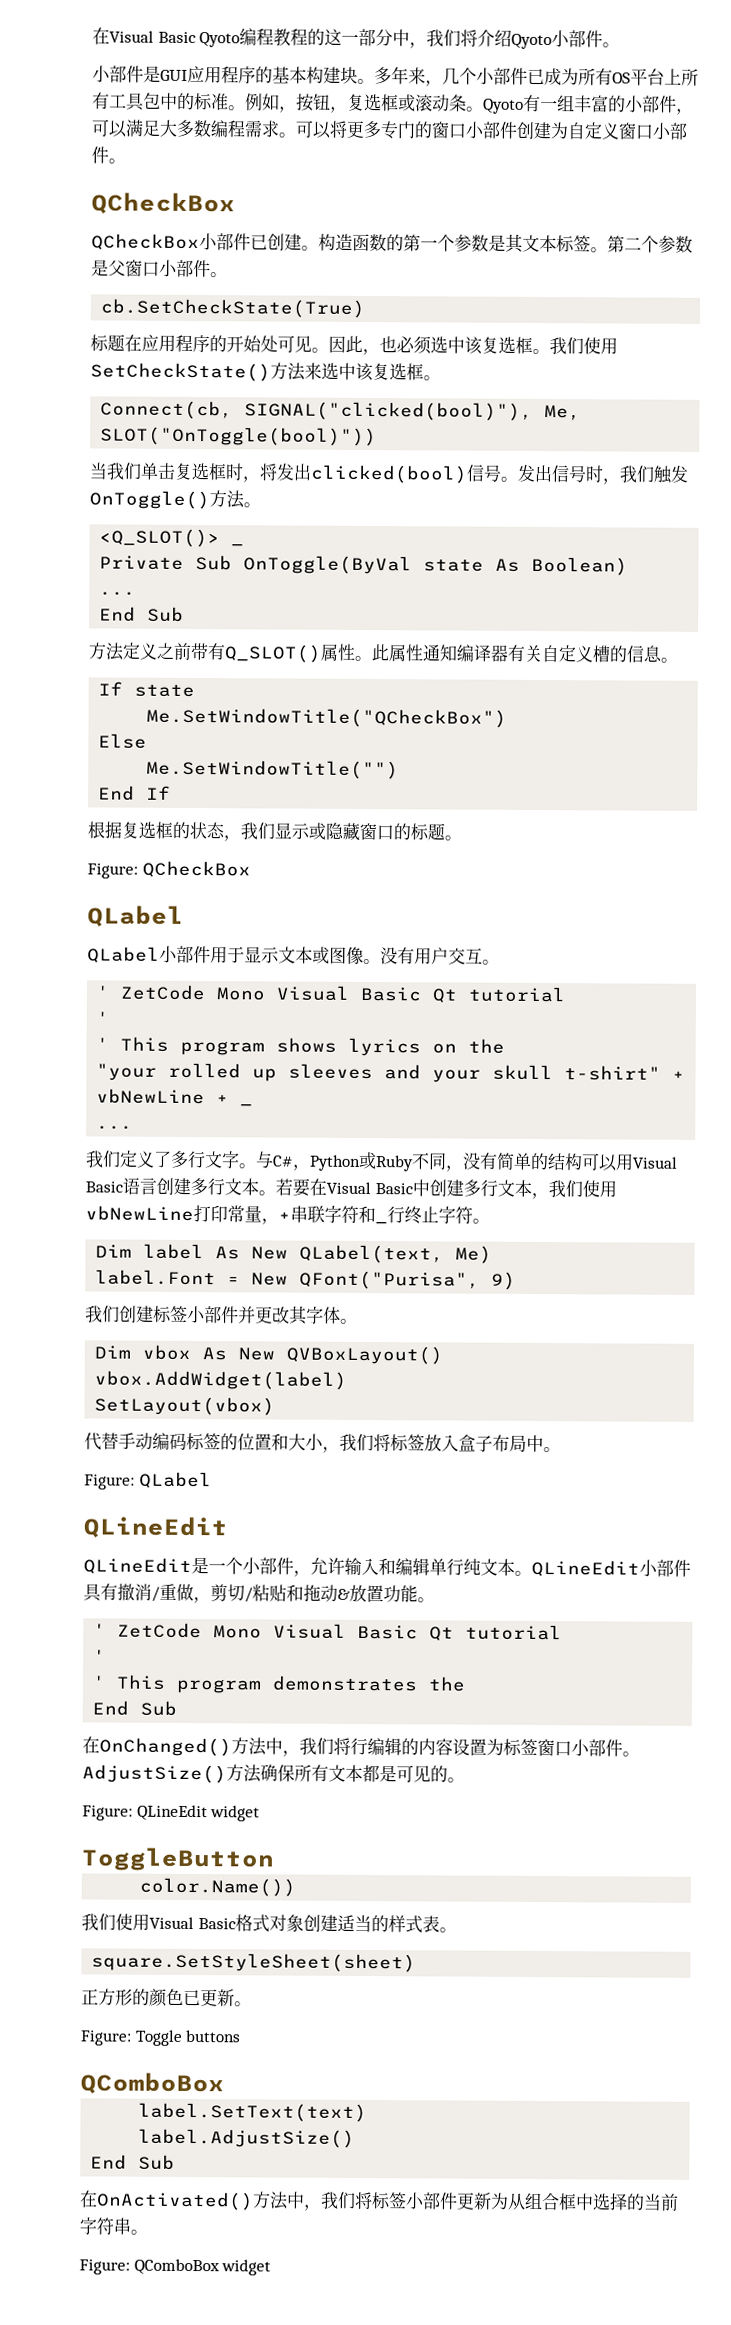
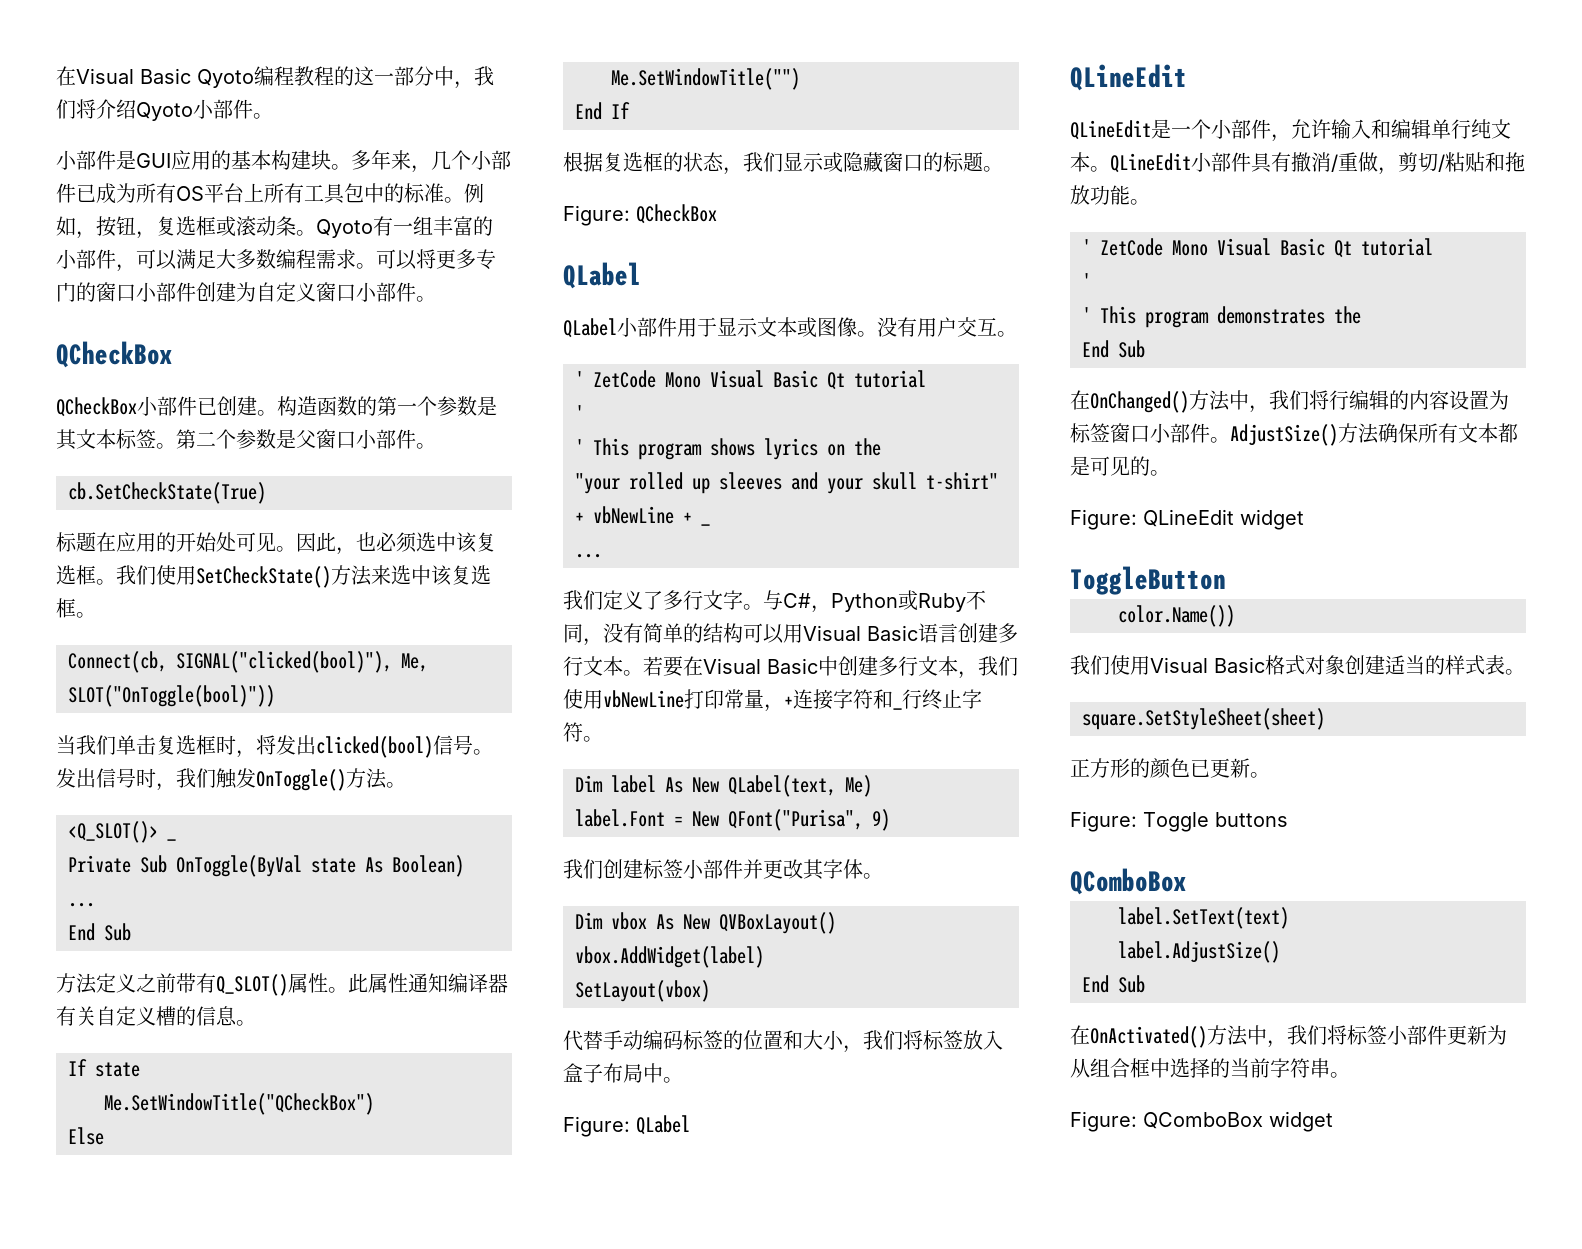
- 小部件是GUI应用程序的基本构建块。
+ 小部件是GUI应用的基本构建块。
- 标题在应用程序的开始处可见。
+ 标题在应用的开始处可见。
- 若要在Visual Basic中创建多行文本，我们使用vbNewLine打印常量，+串联字符和_行终止字符。
+ 若要在Visual Basic中创建多行文本，我们使用vbNewLine打印常量，+连接字符和_行终止字符。
- QLineEdit小部件具有撤消/重做，剪切/粘贴和拖动&放置功能。
+ QLineEdit小部件具有撤消/重做，剪切/粘贴和拖放功能。

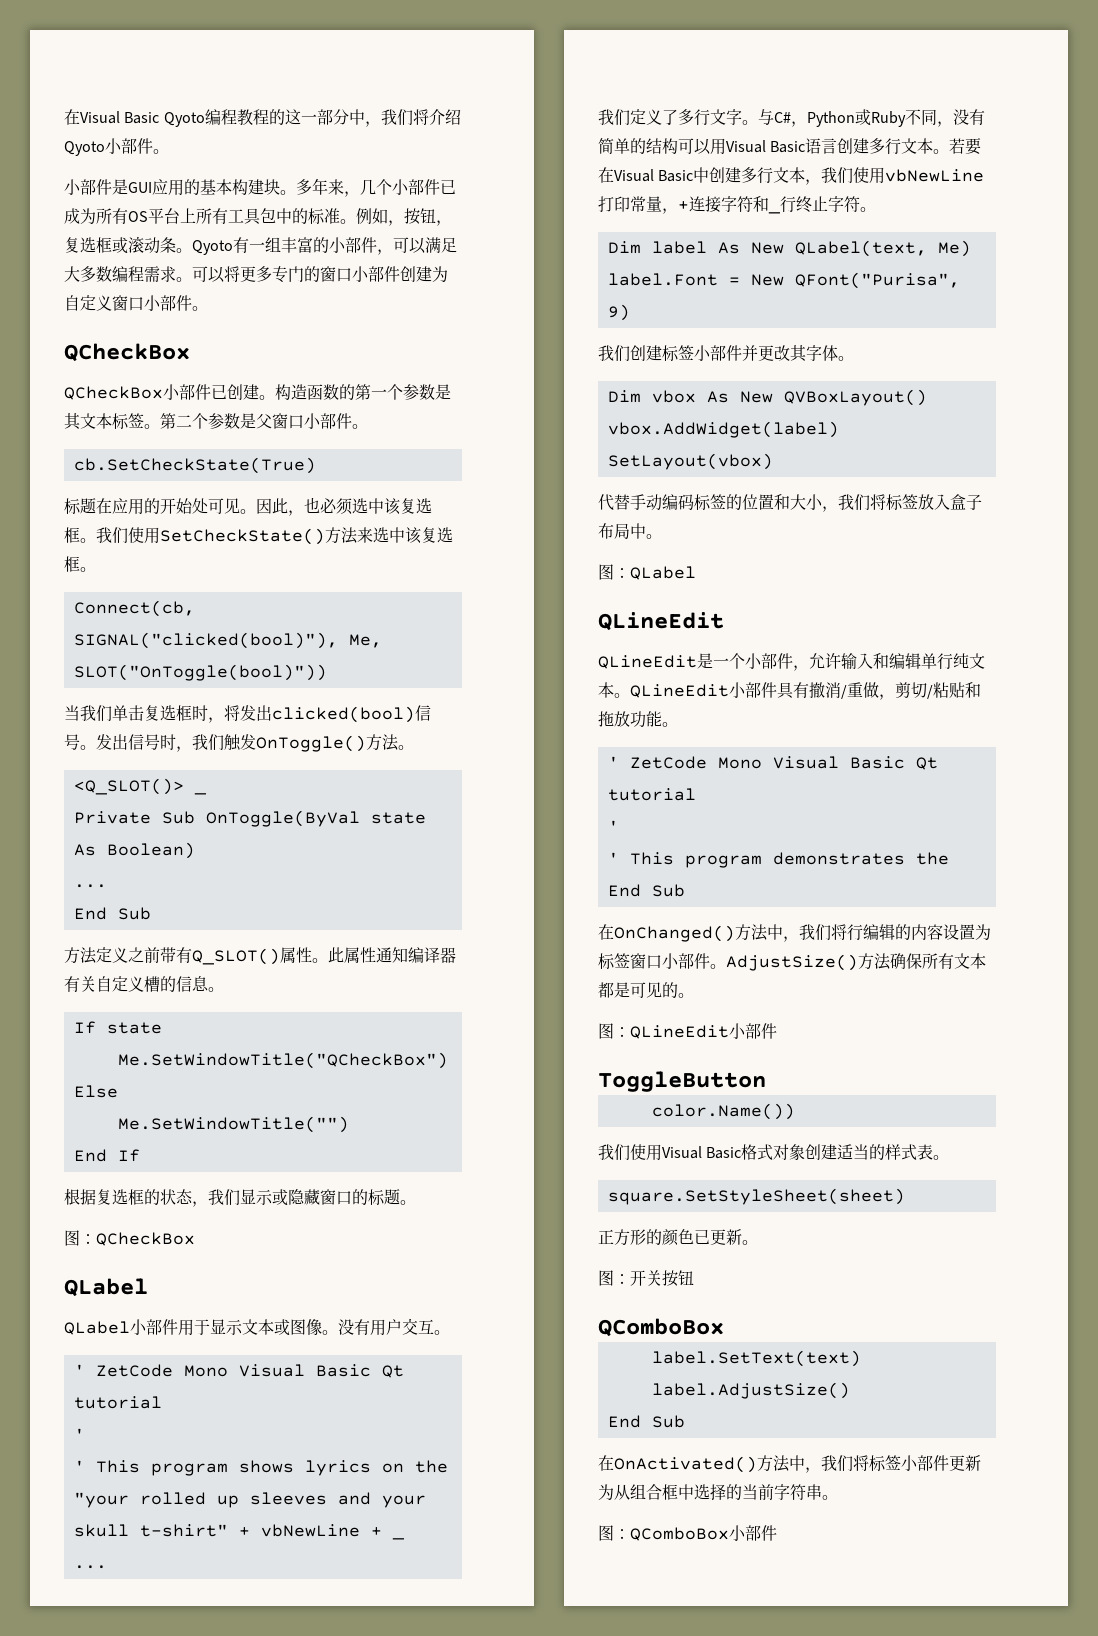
- Figure: QCheckBox
+ 图：QCheckBox
- Figure: QLabel
+ 图：QLabel
- Figure: QLineEdit widget
+ 图：QLineEdit小部件
- Figure: Toggle buttons
+ 图：开关按钮
- Figure: QComboBox widget
+ 图：QComboBox小部件

